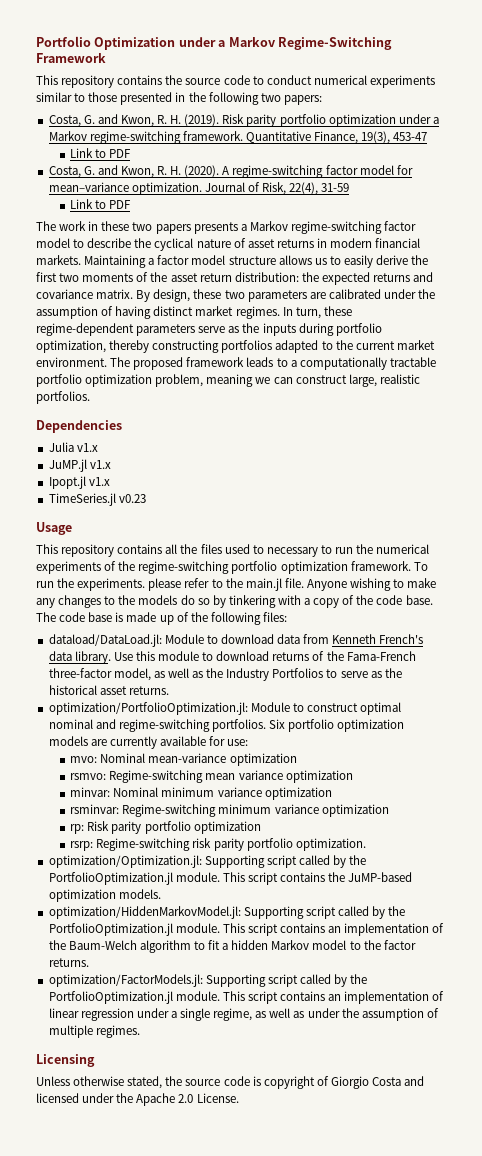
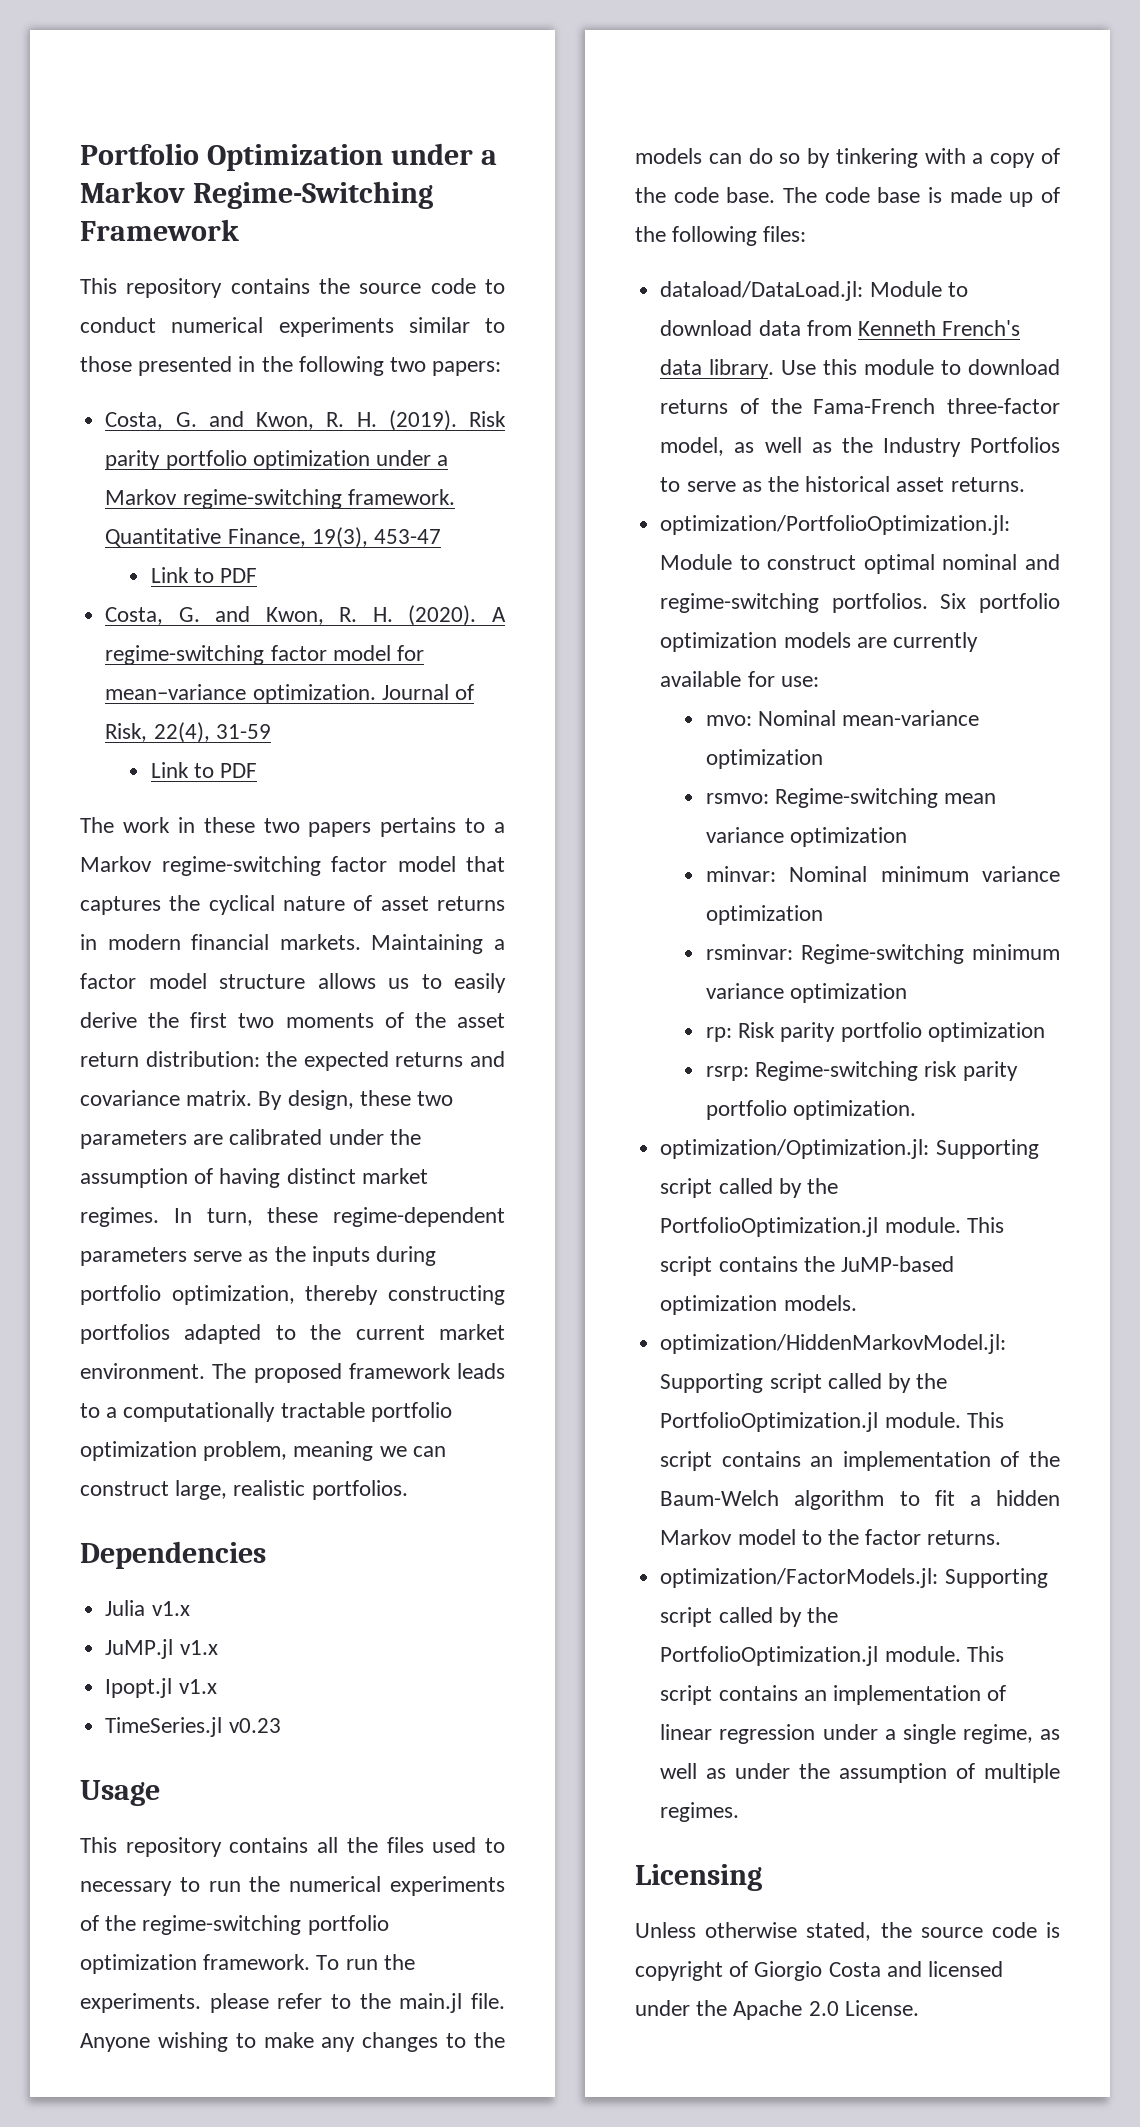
- The work in these two papers presents a Markov regime-switching factor model to describe the cyclical nature of asset returns in modern financial markets.
+ The work in these two papers pertains to a Markov regime-switching factor model that captures the cyclical nature of asset returns in modern financial markets.
- Anyone wishing to make any changes to the models do so by tinkering with a copy of the code base.
+ Anyone wishing to make any changes to the models can do so by tinkering with a copy of the code base.

